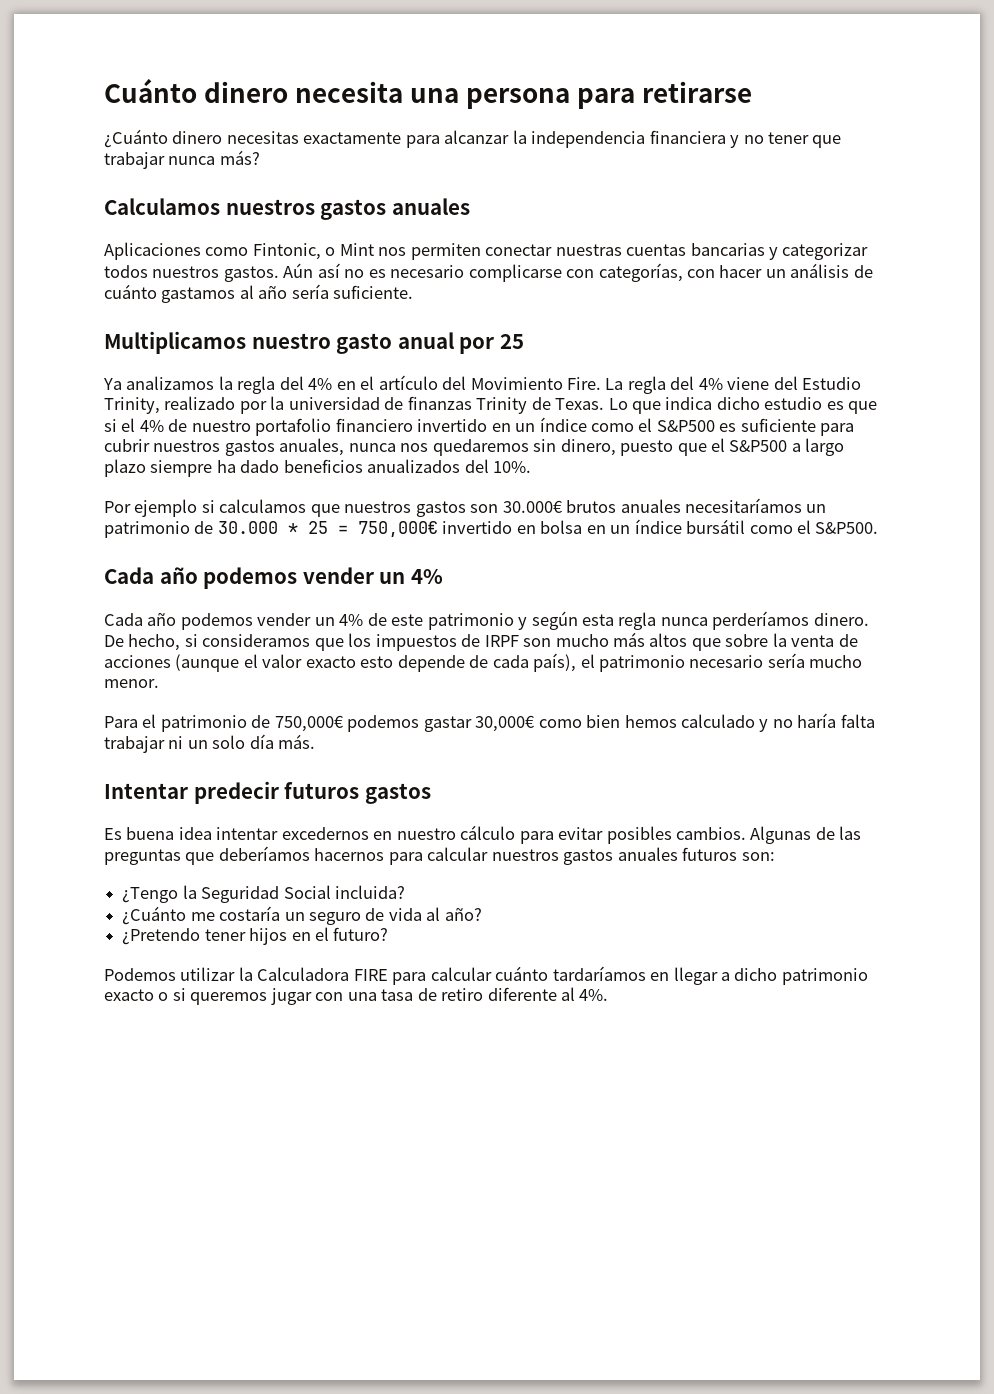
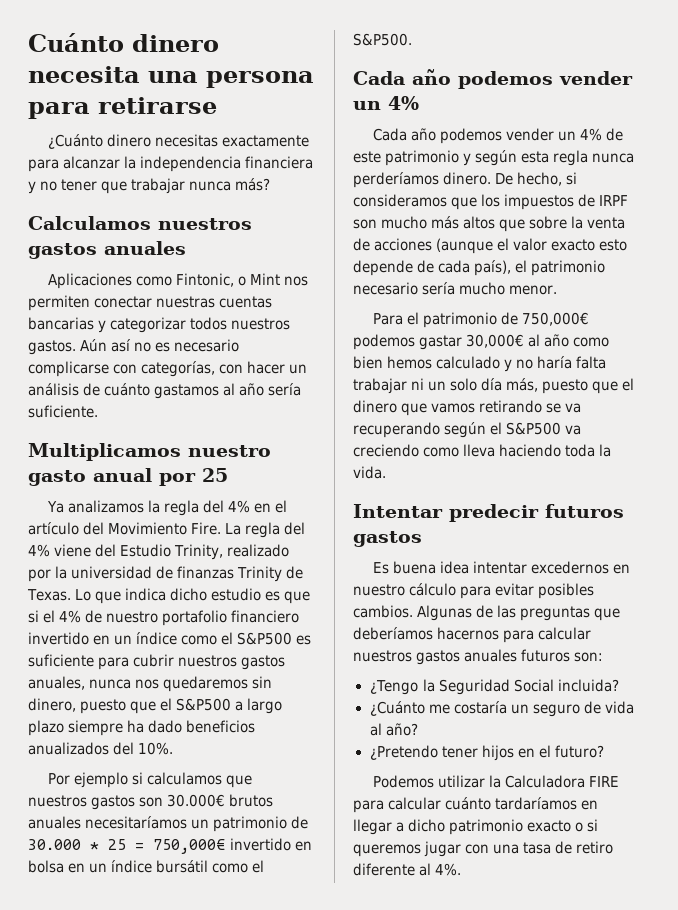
- Para el patrimonio de 750,000€ podemos gastar 30,000€ como bien hemos calculado y no haría falta trabajar ni un solo día más.
+ Para el patrimonio de 750,000€ podemos gastar 30,000€ al año como bien hemos calculado y no haría falta trabajar ni un solo día más, puesto que el dinero que vamos retirando se va recuperando según el S&P500 va creciendo como lleva haciendo toda la vida.

